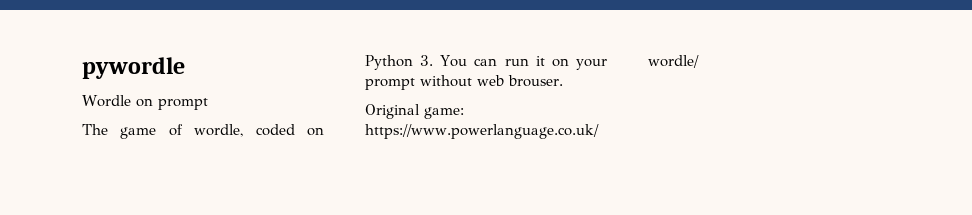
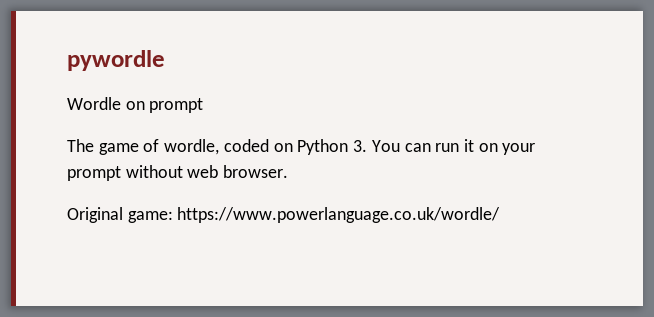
- The game of wordle, coded on Python 3. You can run it on your prompt without web brouser.
+ The game of wordle, coded on Python 3. You can run it on your prompt without web browser.

